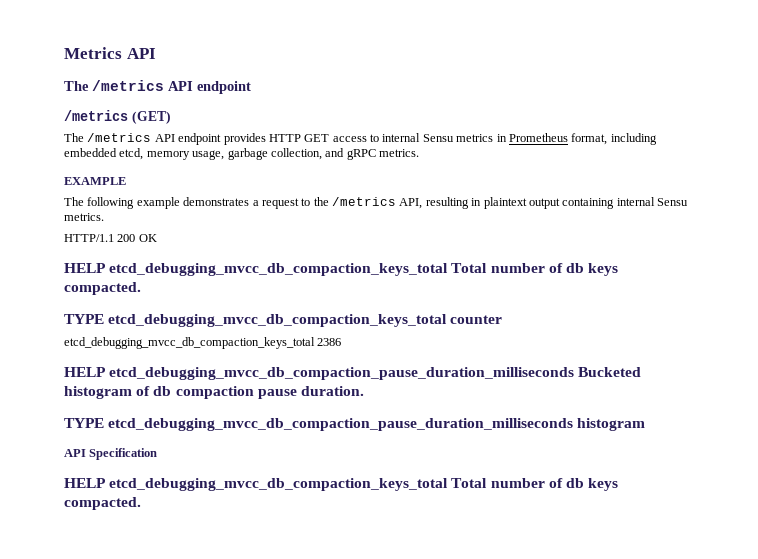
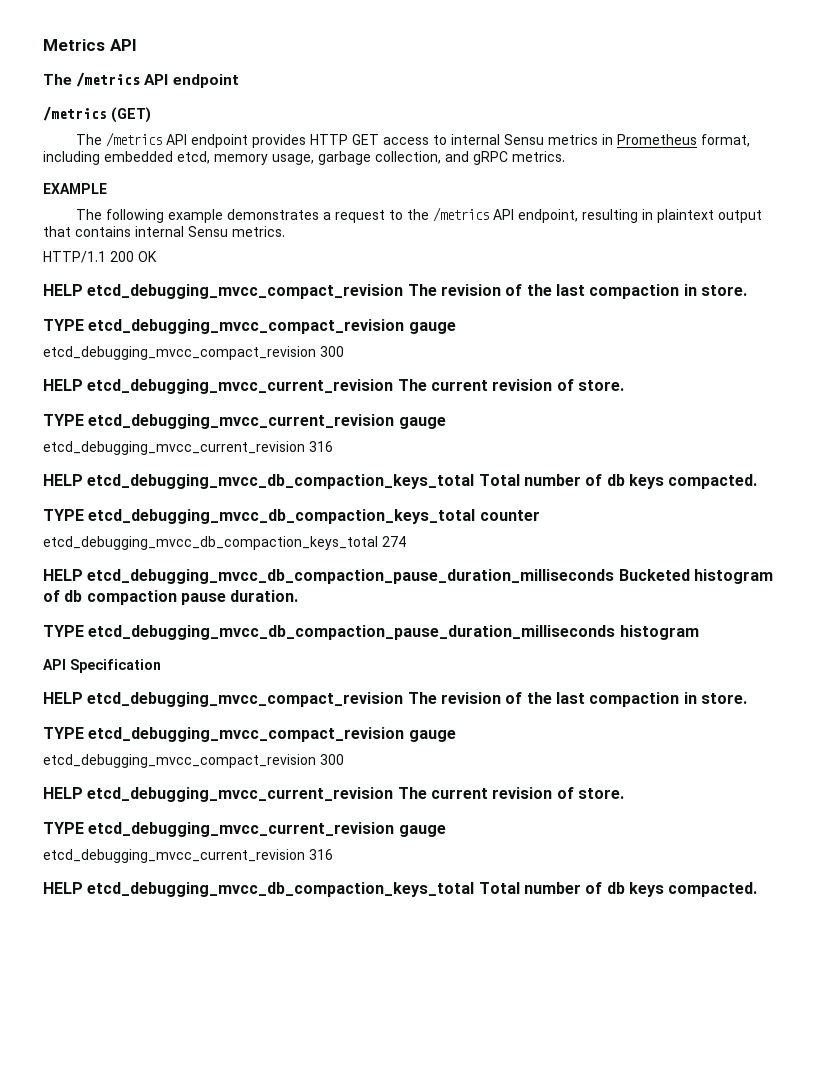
- The following example demonstrates a request to the /metrics API, resulting in plaintext output containing internal Sensu metrics.
+ The following example demonstrates a request to the /metrics API endpoint, resulting in plaintext output that contains internal Sensu metrics.
  HTTP/1.1 200 OK
+ HELP etcd_debugging_mvcc_compact_revision The revision of the last compaction in store.
+ TYPE etcd_debugging_mvcc_compact_revision gauge
+ etcd_debugging_mvcc_compact_revision 300
+ HELP etcd_debugging_mvcc_current_revision The current revision of store.
+ TYPE etcd_debugging_mvcc_current_revision gauge
+ etcd_debugging_mvcc_current_revision 316
- etcd_debugging_mvcc_db_compaction_keys_total 2386
+ etcd_debugging_mvcc_db_compaction_keys_total 274
  API Specification
+ HELP etcd_debugging_mvcc_compact_revision The revision of the last compaction in store.
+ TYPE etcd_debugging_mvcc_compact_revision gauge
+ etcd_debugging_mvcc_compact_revision 300
+ HELP etcd_debugging_mvcc_current_revision The current revision of store.
+ TYPE etcd_debugging_mvcc_current_revision gauge
+ etcd_debugging_mvcc_current_revision 316

